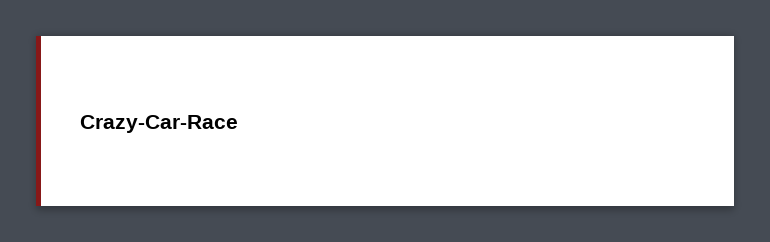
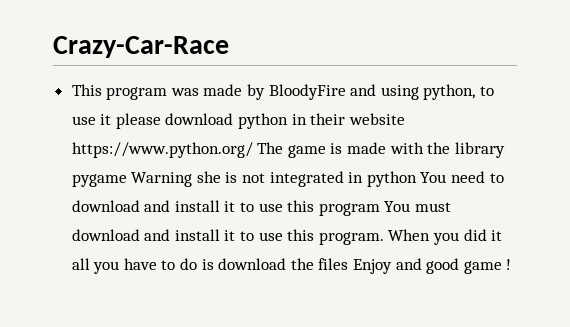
+ This program was made by BloodyFire and using python, to use it please download python in their website https://www.python.org/ The game is made with the library pygame Warning she is not integrated in python You need to download and install it to use this program You must download and install it to use this program. When you did it all you have to do is download the files Enjoy and good game !

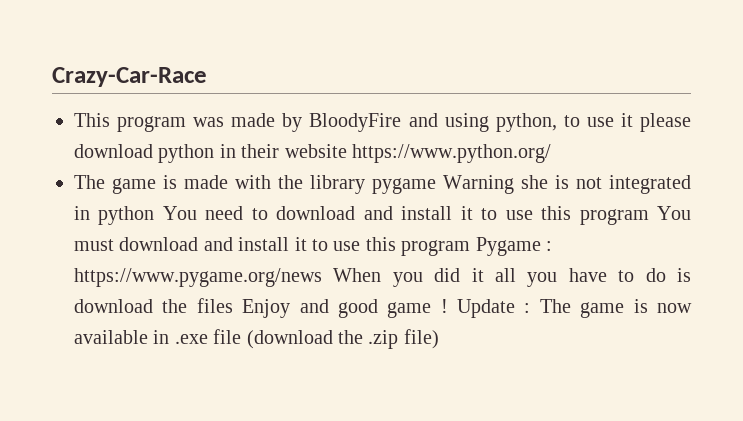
- This program was made by BloodyFire and using python, to use it please download python in their website https://www.python.org/ The game is made with the library pygame Warning she is not integrated in python You need to download and install it to use this program You must download and install it to use this program. When you did it all you have to do is download the files Enjoy and good game !
+ This program was made by BloodyFire and using python, to use it please download python in their website https://www.python.org/
+ The game is made with the library pygame Warning she is not integrated in python You need to download and install it to use this program You must download and install it to use this program Pygame : https://www.pygame.org/news When you did it all you have to do is download the files Enjoy and good game !
+ Update : The game is now available in .exe file (download the .zip file)

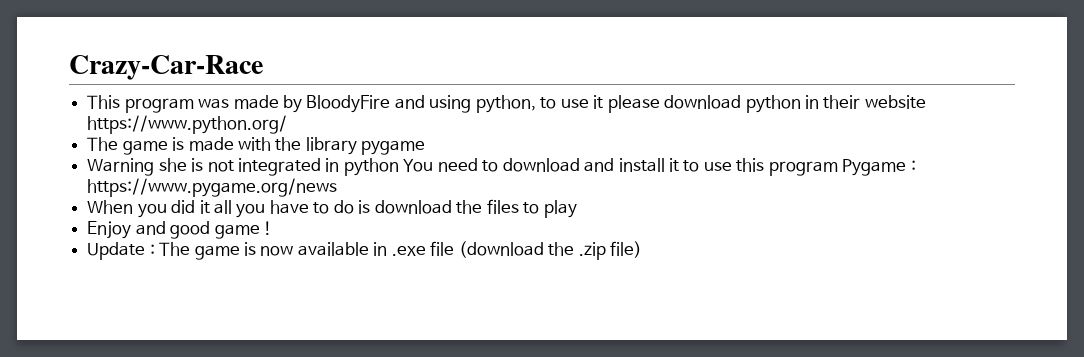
- The game is made with the library pygame Warning she is not integrated in python You need to download and install it to use this program You must download and install it to use this program Pygame :
+ The game is made with the library pygame
+ Warning she is not integrated in python You need to download and install it to use this program Pygame :
- https://www.pygame.org/news When you did it all you have to do is download the files Enjoy and good game ! Update :
+ https://www.pygame.org/news
+ When you did it all you have to do is download the files to play
+ Enjoy and good game !
+ Update :

